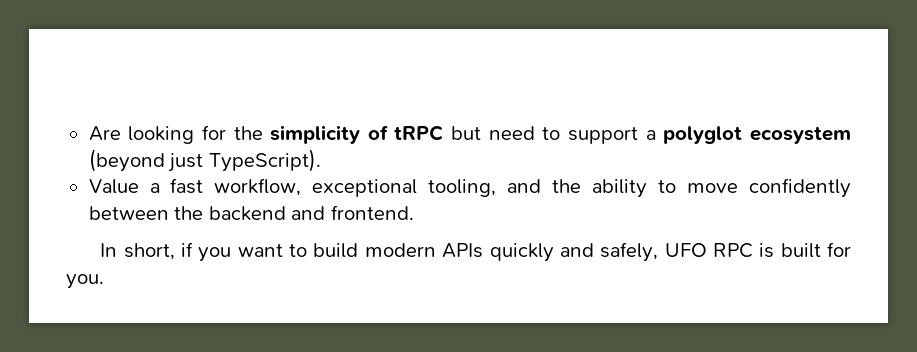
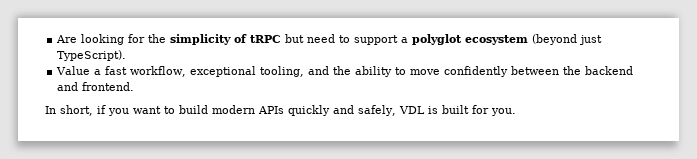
- In short, if you want to build modern APIs quickly and safely, UFO RPC is built for you.
+ In short, if you want to build modern APIs quickly and safely, VDL is built for you.

